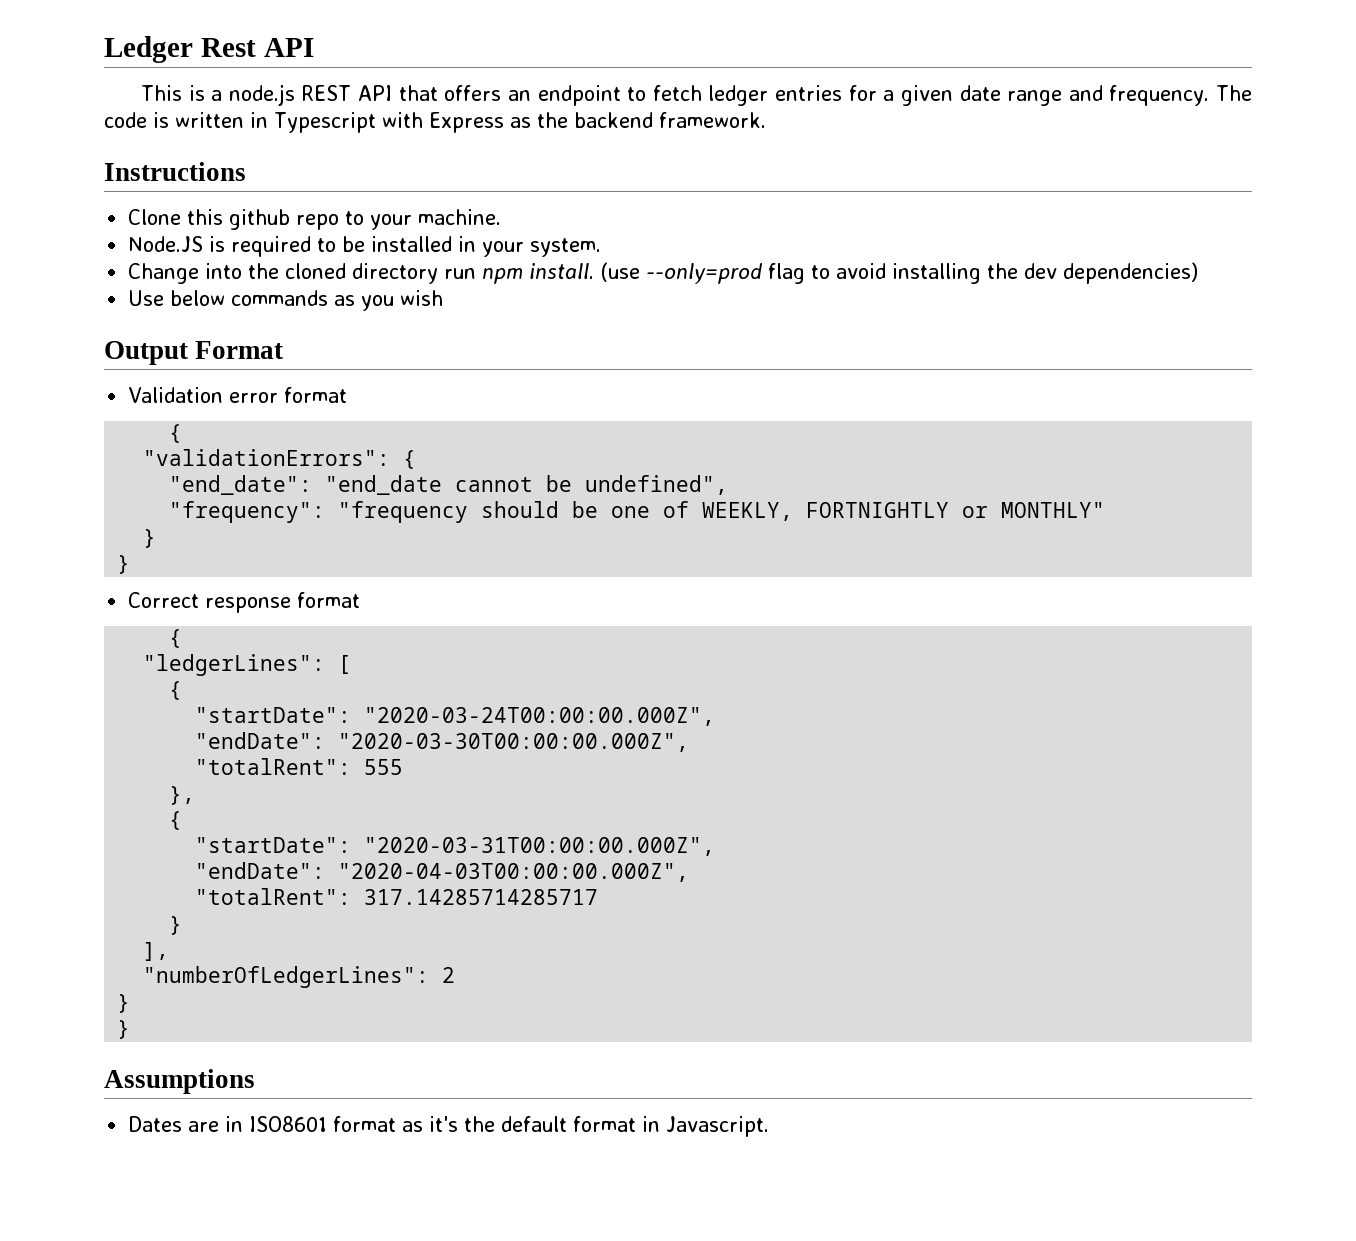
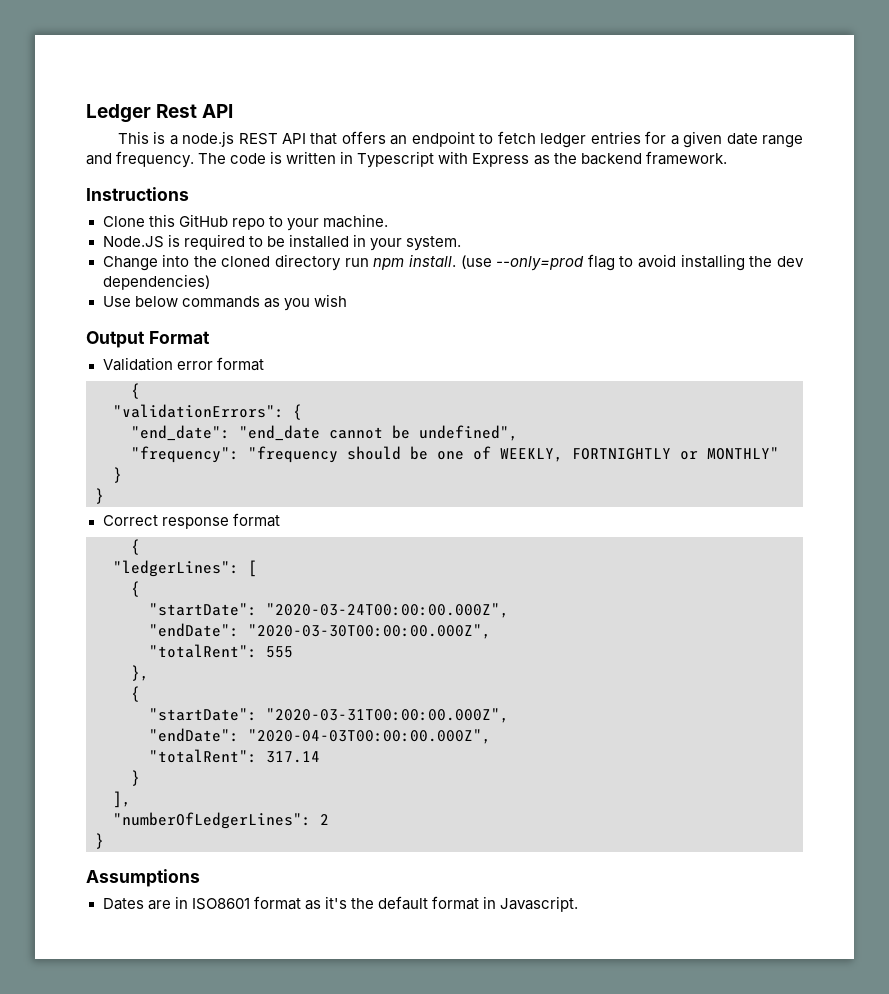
- Clone this github repo to your machine.
+ Clone this GitHub repo to your machine.
- "totalRent": 317.14285714285717
+ "totalRent": 317.14
  "numberOfLedgerLines": 2
- }

